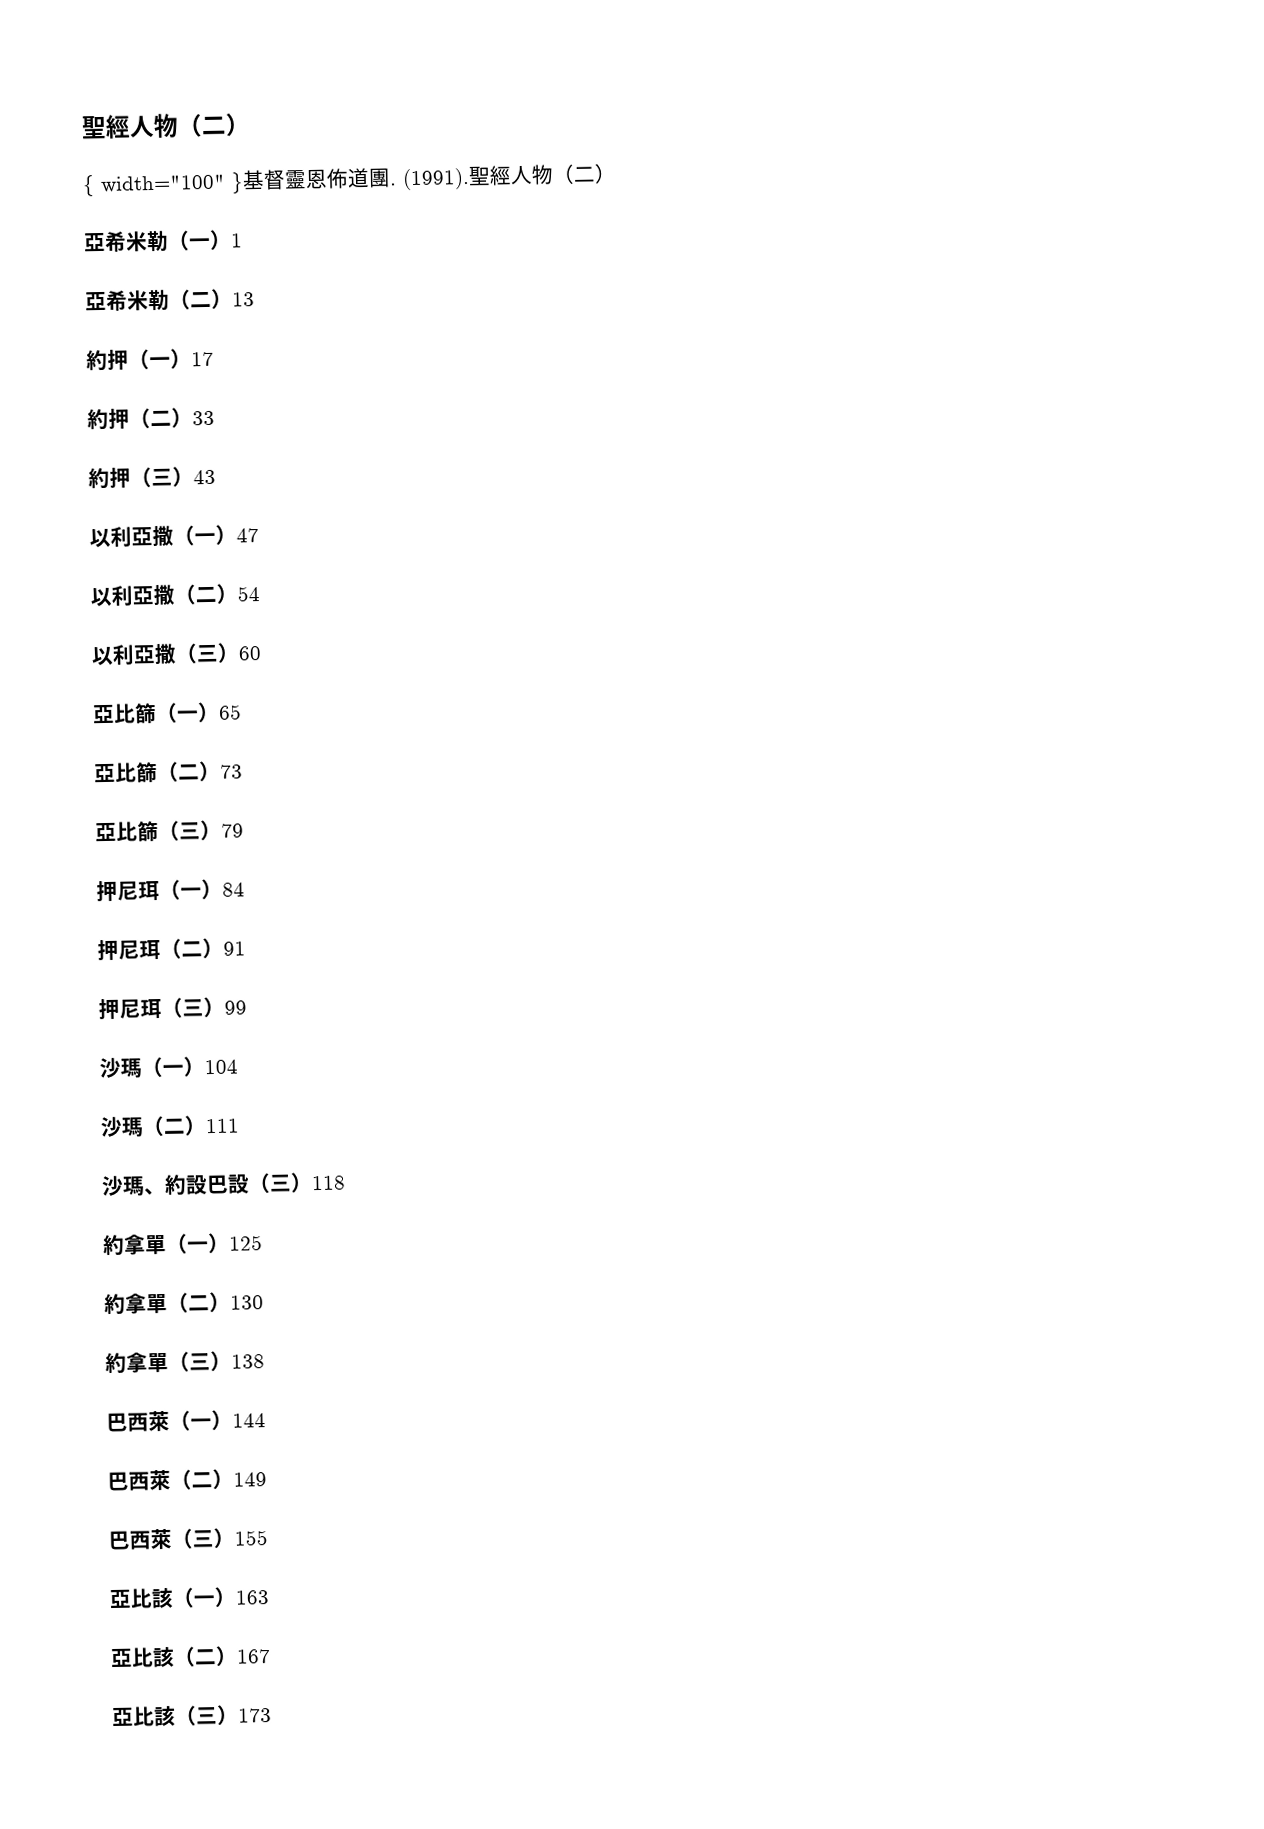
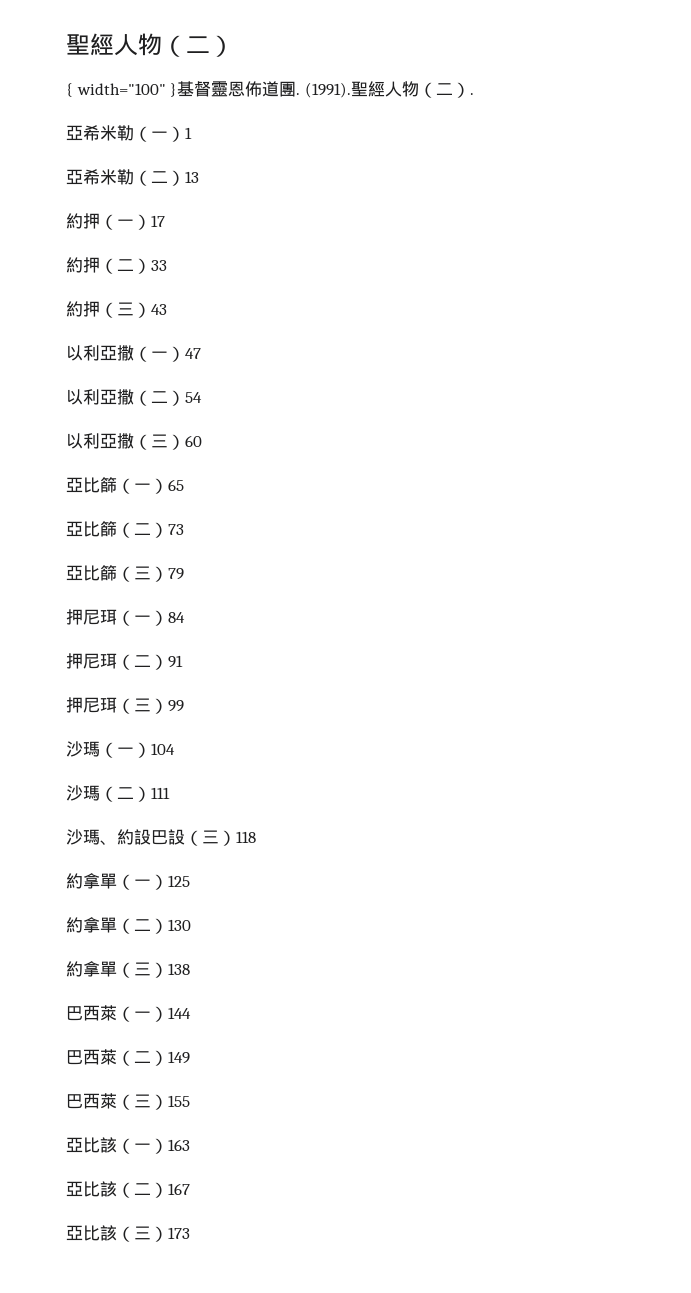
- (1991).聖經人物（二）
+ (1991).聖經人物（二）.

